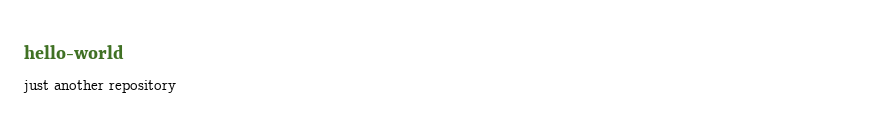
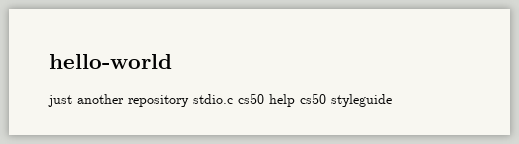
- just another repository
+ just another repository stdio.c cs50 help cs50 styleguide

